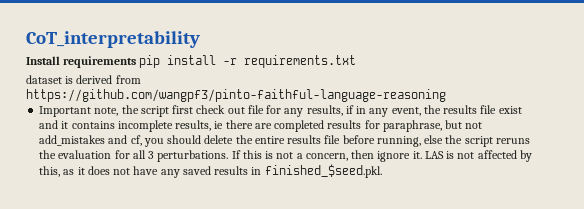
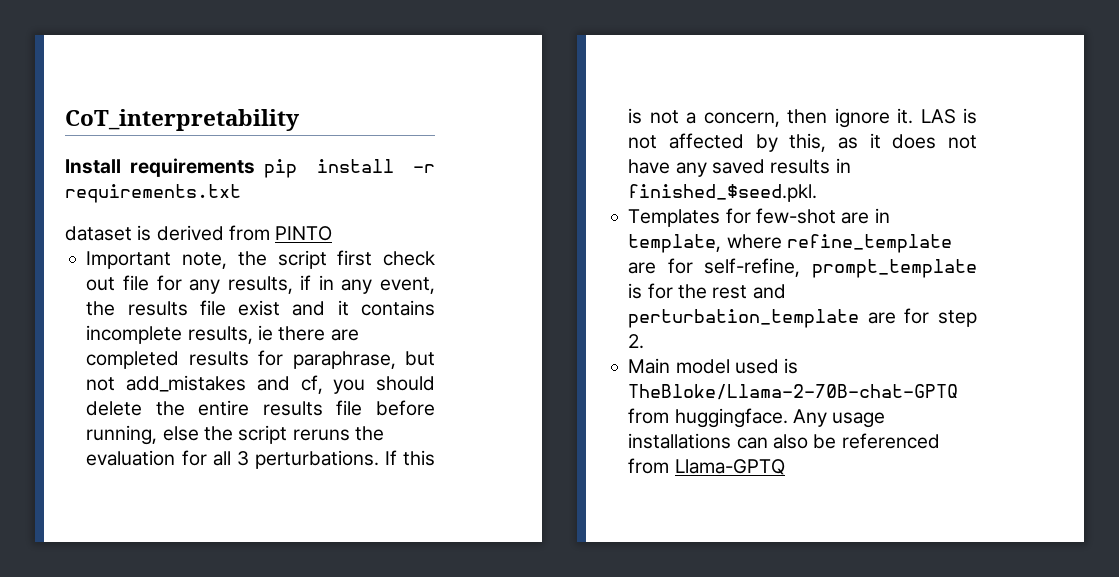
- dataset is derived from https://github.com/wangpf3/pinto-faithful-language-reasoning
+ dataset is derived from PINTO
+ Templates for few-shot are in template, where refine_template are for self-refine, prompt_template is for the rest and perturbation_template are for step 2.
+ Main model used is TheBloke/Llama-2-70B-chat-GPTQ from huggingface. Any usage installations can also be referenced from Llama-GPTQ

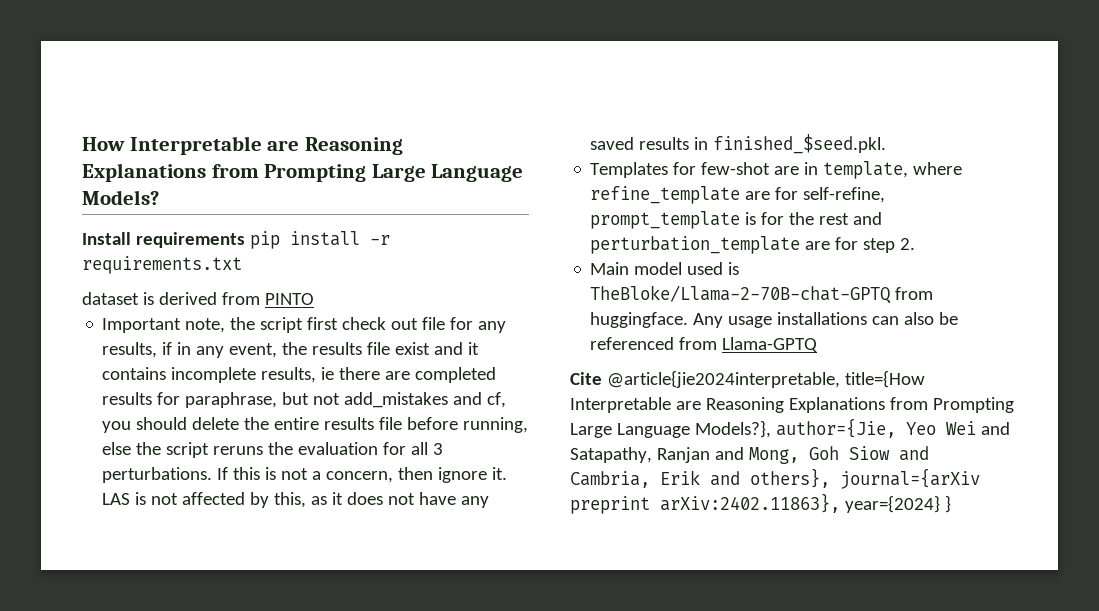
- CoT_interpretability
+ How Interpretable are Reasoning Explanations from Prompting Large Language Models?
+ Cite @article{jie2024interpretable, title={How Interpretable are Reasoning Explanations from Prompting Large Language Models?}, author={Jie, Yeo Wei and Satapathy, Ranjan and Mong, Goh Siow and Cambria, Erik and others}, journal={arXiv preprint arXiv:2402.11863}, year={2024} }

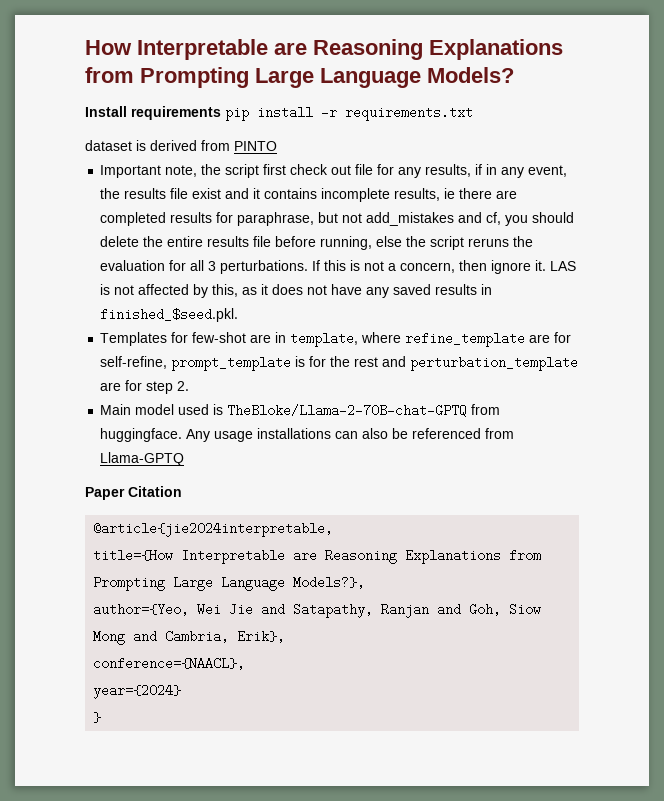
- Cite @article{jie2024interpretable, title={How Interpretable are Reasoning Explanations from Prompting Large Language Models?}, author={Jie, Yeo Wei and Satapathy, Ranjan and Mong, Goh Siow and Cambria, Erik and others}, journal={arXiv preprint arXiv:2402.11863}, year={2024} }
+ Paper Citation
+ @article{jie2024interpretable,
+ title={How Interpretable are Reasoning Explanations from Prompting Large Language Models?},
+ author={Yeo, Wei Jie and Satapathy, Ranjan and Goh, Siow Mong and Cambria, Erik},
+ conference={NAACL},
+ year={2024}
+ }

